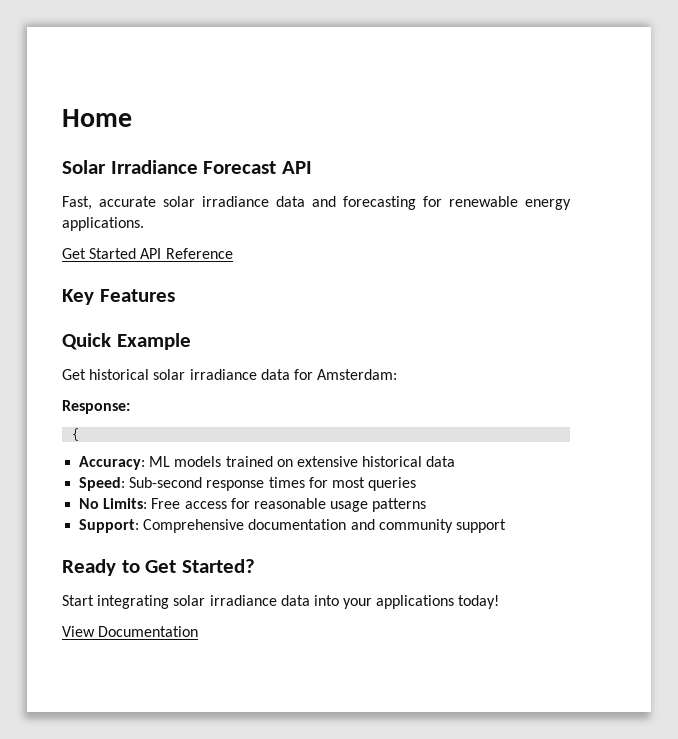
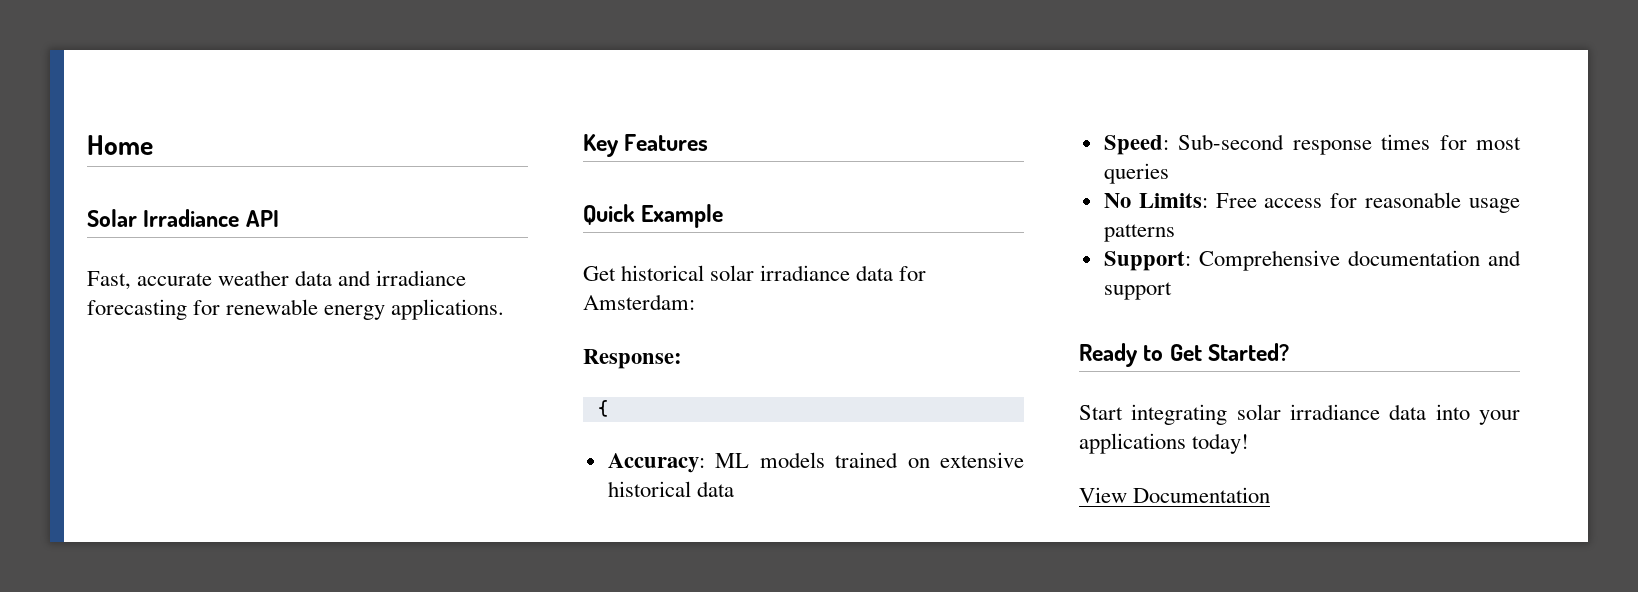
- Solar Irradiance Forecast API
+ Solar Irradiance API
- Fast, accurate solar irradiance data and forecasting for renewable energy applications.
+ Fast, accurate weather data and irradiance forecasting for renewable energy applications.
- Get Started API Reference
- Support: Comprehensive documentation and community support
+ Support: Comprehensive documentation and support

